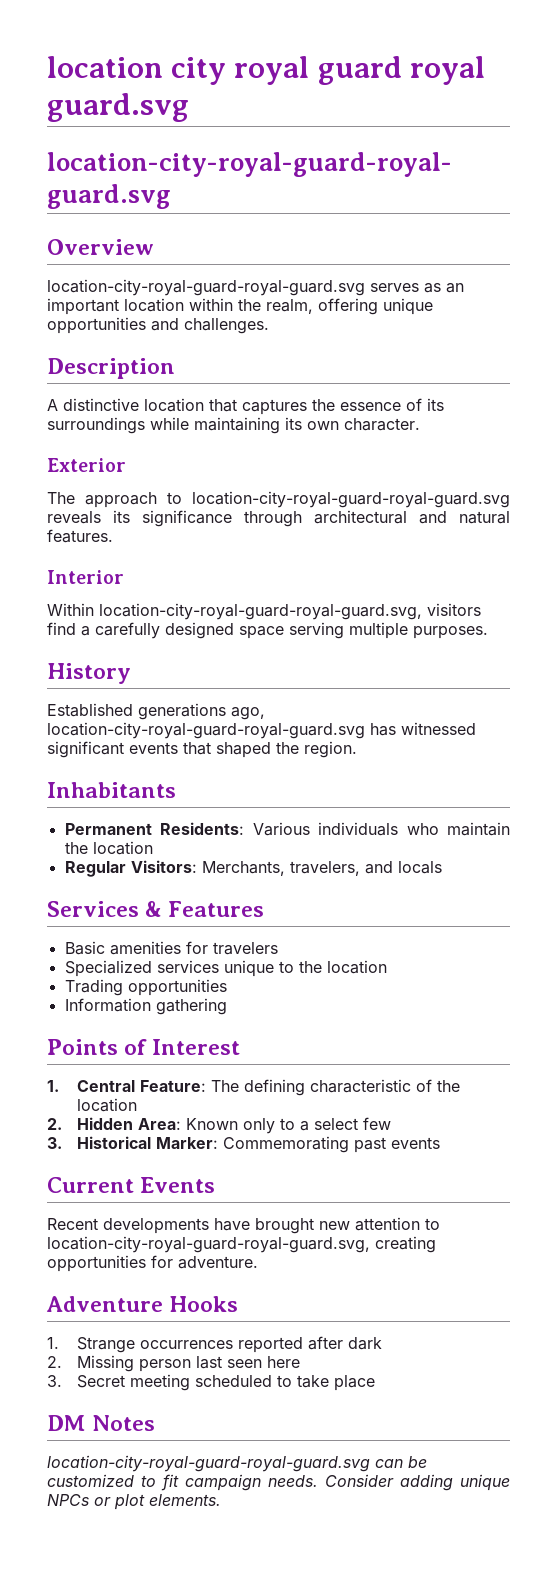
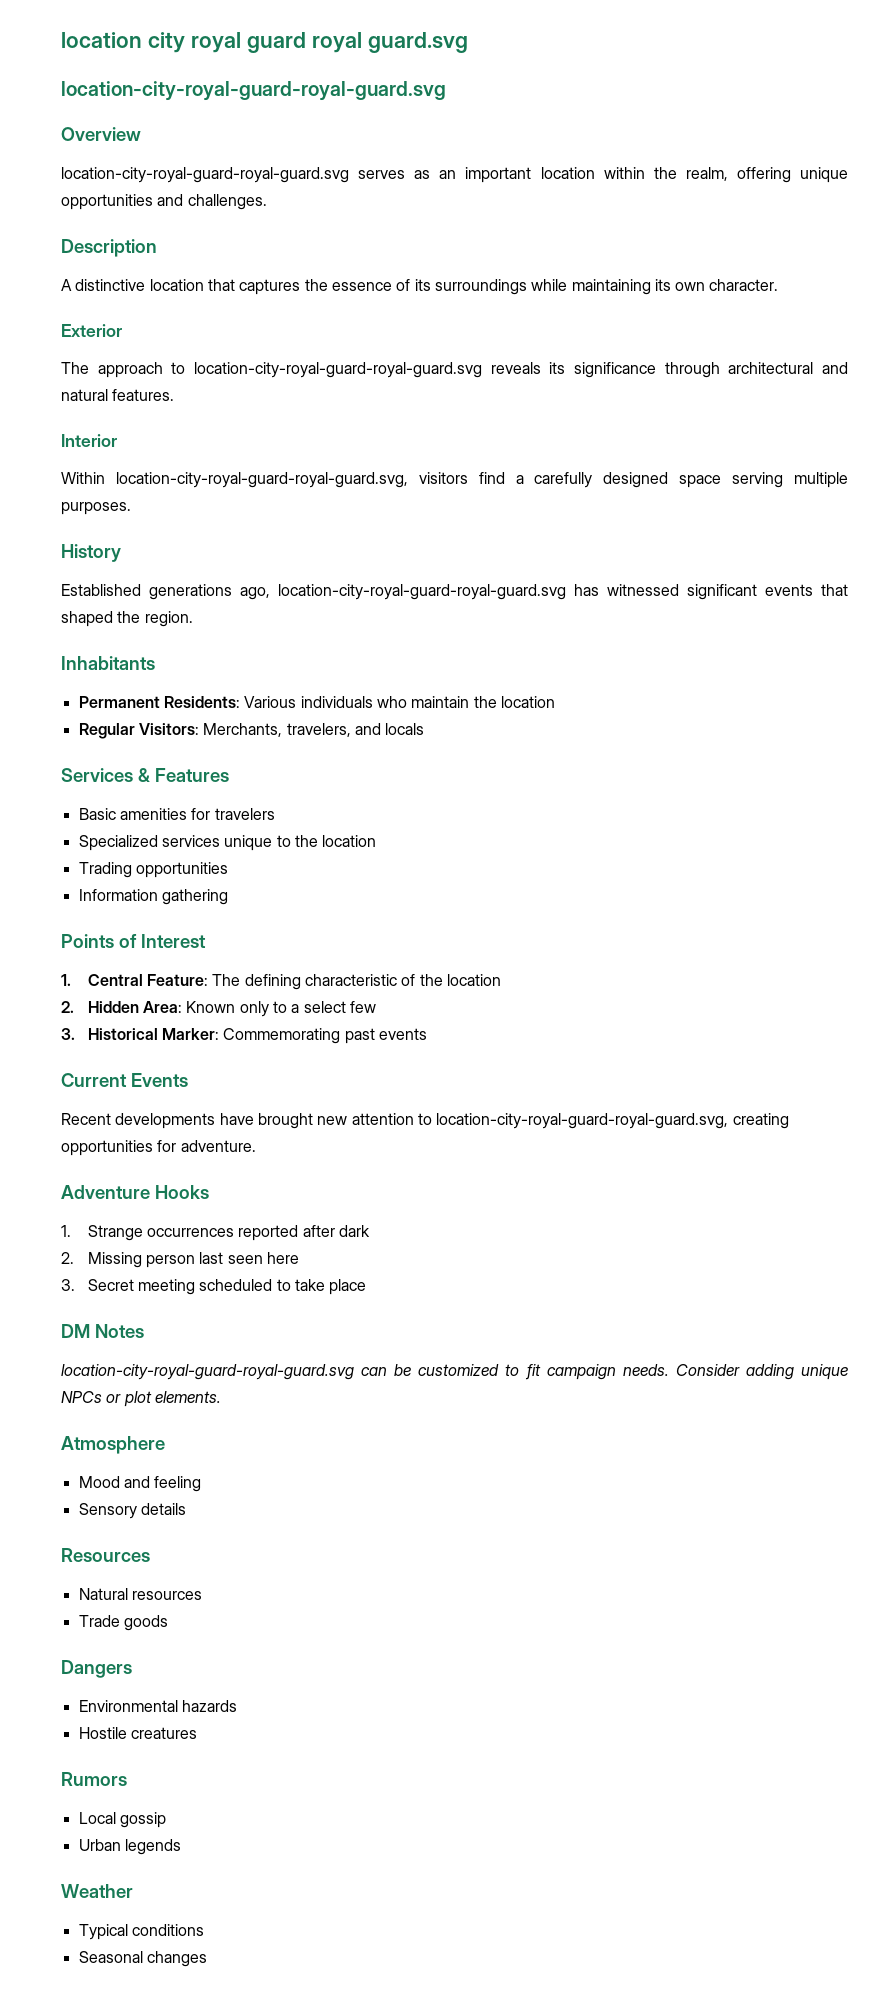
+ Atmosphere
+ Mood and feeling
+ Sensory details
+ Resources
+ Natural resources
+ Trade goods
+ Dangers
+ Environmental hazards
+ Hostile creatures
+ Rumors
+ Local gossip
+ Urban legends
+ Weather
+ Typical conditions
+ Seasonal changes

